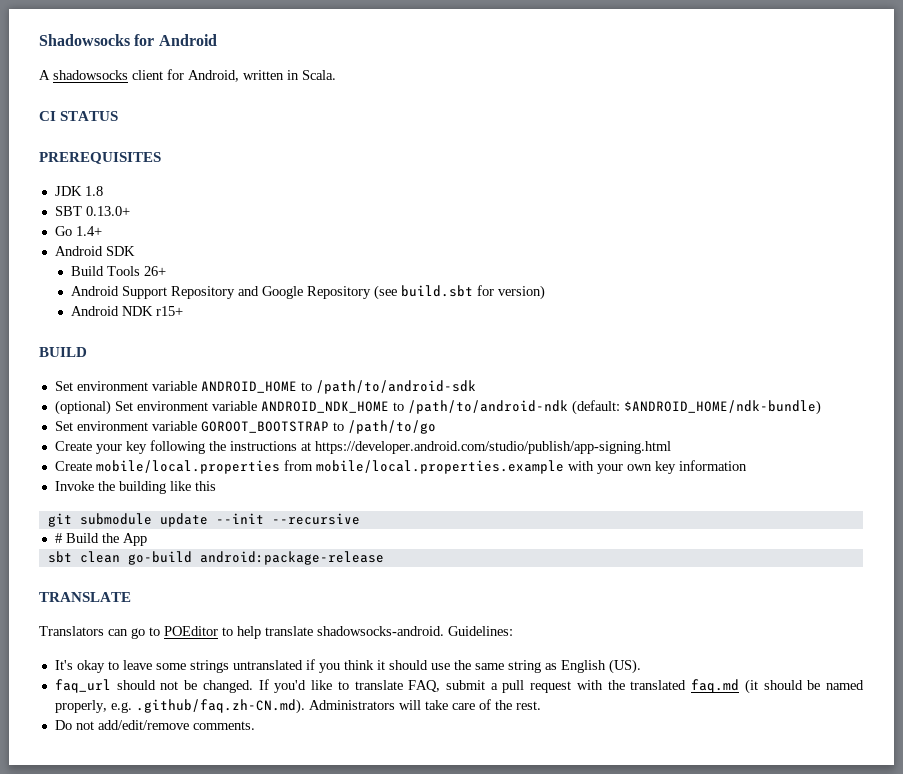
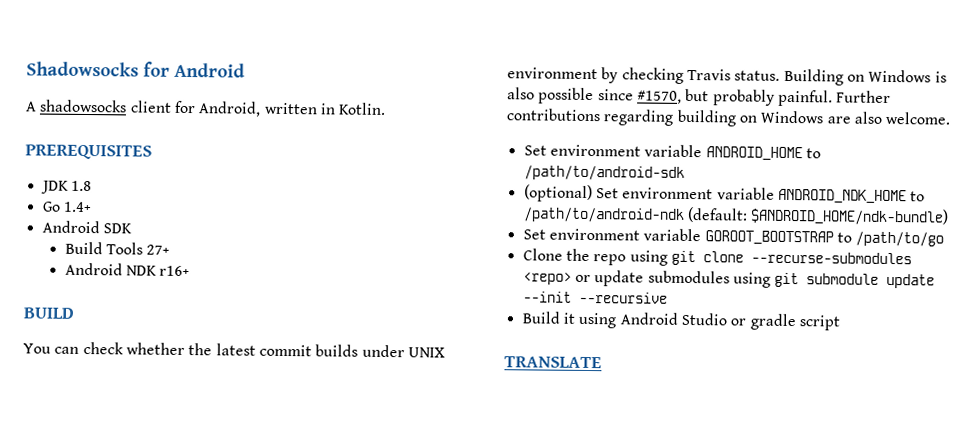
- A shadowsocks client for Android, written in Scala.
- CI STATUS
+ A shadowsocks client for Android, written in Kotlin.
- SBT 0.13.0+
- Build Tools 26+
- Android Support Repository and Google Repository (see build.sbt for version)
+ Build Tools 27+
- Android NDK r15+
+ Android NDK r16+
+ You can check whether the latest commit builds under UNIX environment by checking Travis status. Building on Windows is also possible since #1570, but probably painful. Further contributions regarding building on Windows are also welcome.
- Create your key following the instructions at https://developer.android.com/studio/publish/app-signing.html
- Create mobile/local.properties from mobile/local.properties.example with your own key information
- Invoke the building like this
- git submodule update --init --recursive
+ Clone the repo using git clone --recurse-submodules <repo> or update submodules using git submodule update --init --recursive
- # Build the App
- sbt clean go-build android:package-release
+ Build it using Android Studio or gradle script
  TRANSLATE
- Translators can go to POEditor to help translate shadowsocks-android. Guidelines:
- It's okay to leave some strings untranslated if you think it should use the same string as English (US).
- faq_url should not be changed. If you'd like to translate FAQ, submit a pull request with the translated faq.md (it should be named properly, e.g. .github/faq.zh-CN.md). Administrators will take care of the rest.
- Do not add/edit/remove comments.

